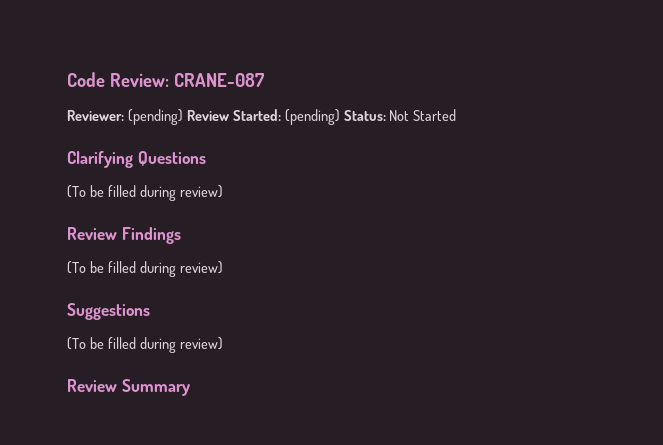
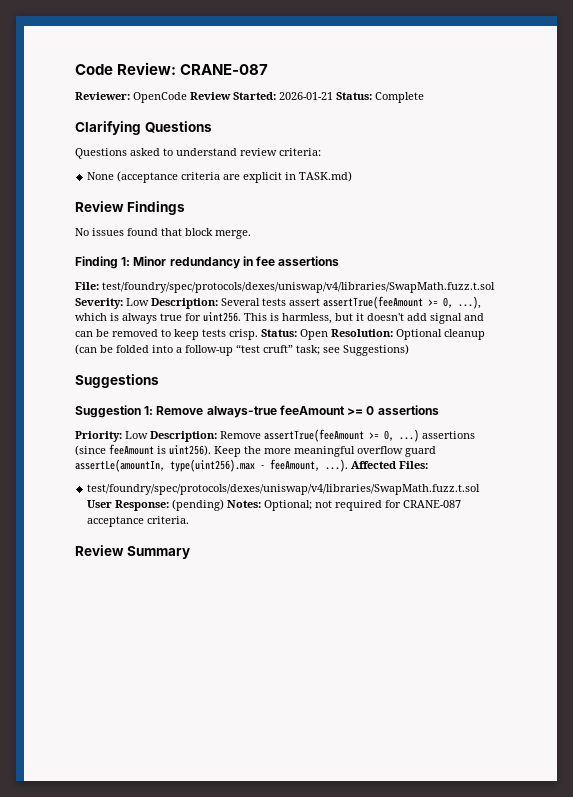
- Reviewer: (pending) Review Started: (pending) Status: Not Started
+ Reviewer: OpenCode Review Started: 2026-01-21 Status: Complete
  Clarifying Questions
- (To be filled during review)
+ Questions asked to understand review criteria:
+ None (acceptance criteria are explicit in TASK.md)
  Review Findings
- (To be filled during review)
+ No issues found that block merge.
+ Finding 1: Minor redundancy in fee assertions
+ File: test/foundry/spec/protocols/dexes/uniswap/v4/libraries/SwapMath.fuzz.t.sol Severity: Low Description: Several tests assert assertTrue(feeAmount >= 0, ...), which is always true for uint256. This is harmless, but it doesn't add signal and can be removed to keep tests crisp. Status: Open Resolution: Optional cleanup (can be folded into a follow-up “test cruft” task; see Suggestions)
  Suggestions
- (To be filled during review)
+ Suggestion 1: Remove always-true feeAmount >= 0 assertions
+ Priority: Low Description: Remove assertTrue(feeAmount >= 0, ...) assertions (since feeAmount is uint256). Keep the more meaningful overflow guard assertLe(amountIn, type(uint256).max - feeAmount, ...). Affected Files:
+ test/foundry/spec/protocols/dexes/uniswap/v4/libraries/SwapMath.fuzz.t.sol User Response: (pending) Notes: Optional; not required for CRANE-087 acceptance criteria.

